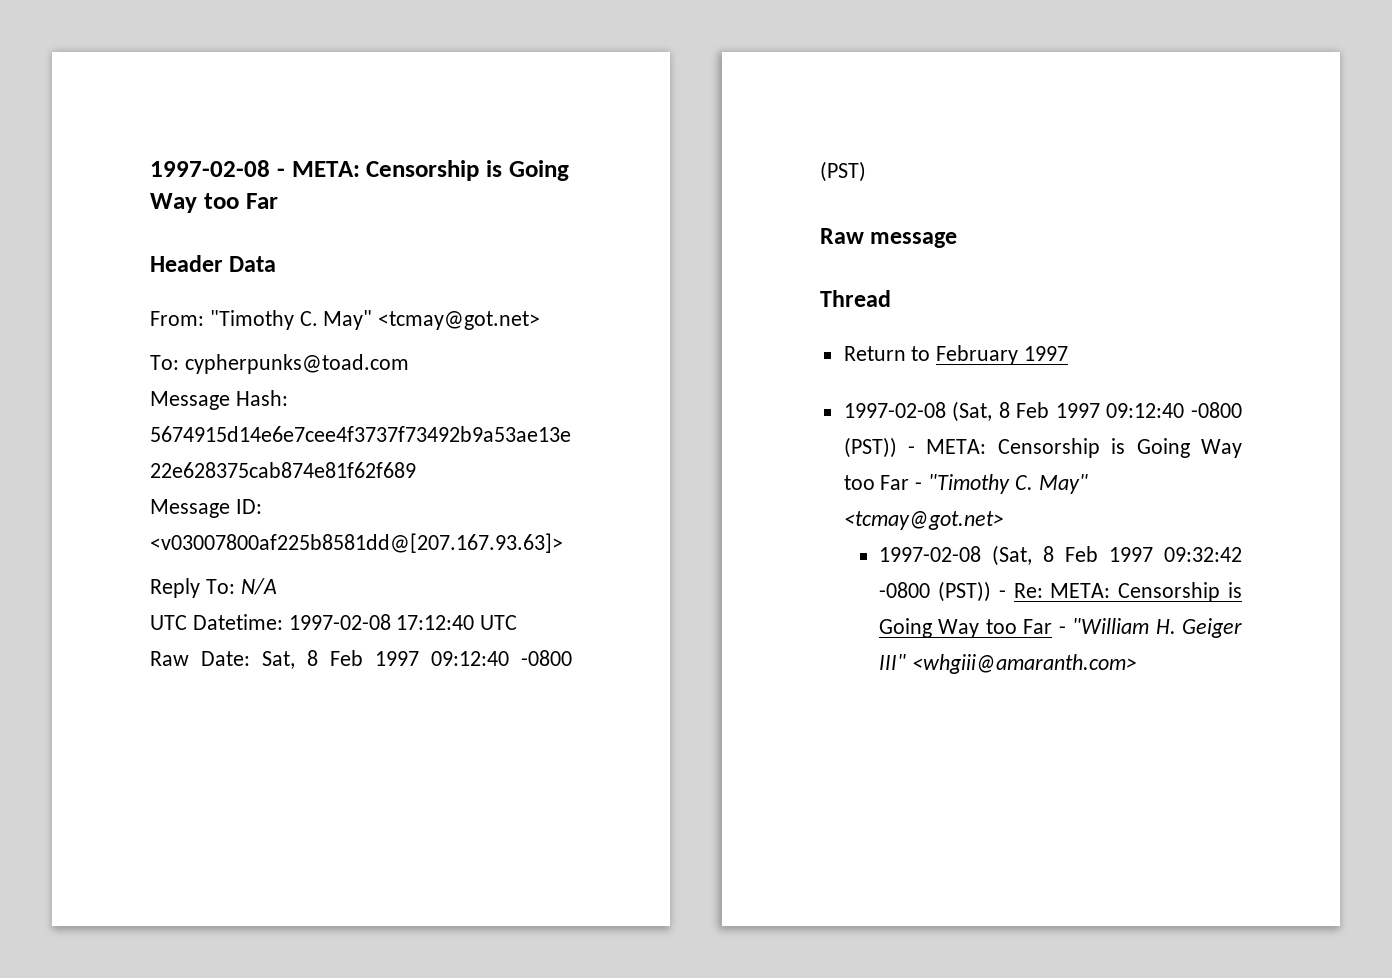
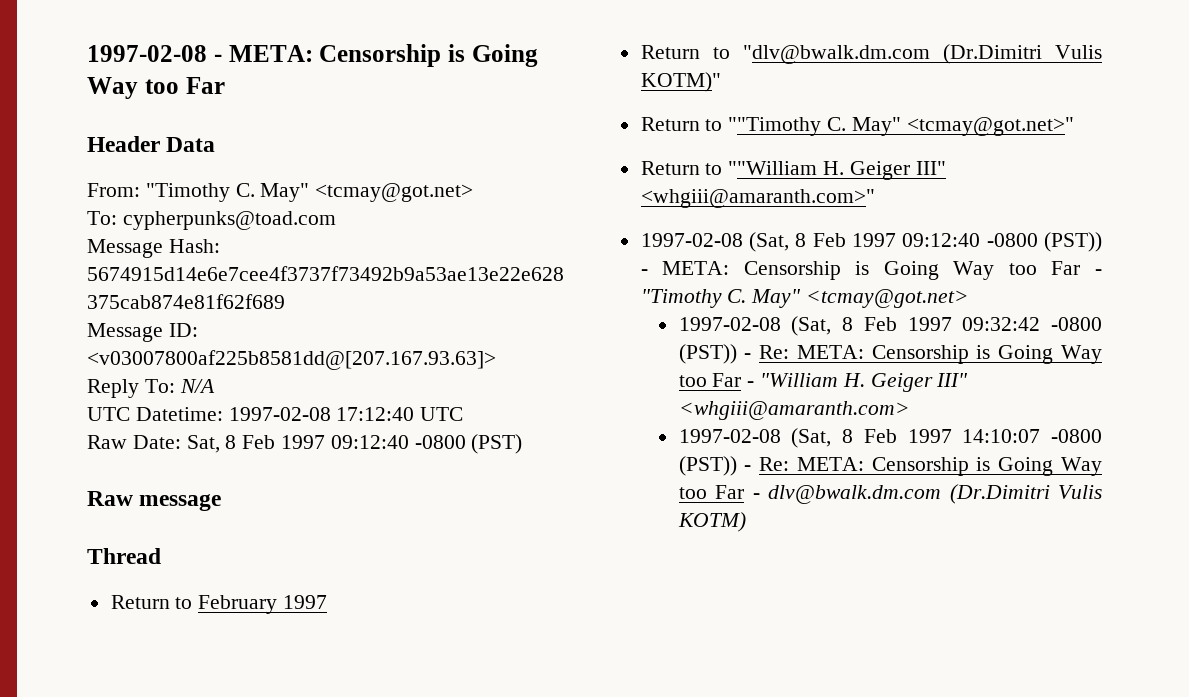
+ Return to "dlv@bwalk.dm.com (Dr.Dimitri Vulis KOTM)"
+ Return to ""Timothy C. May" <tcmay@got.net>"
+ Return to ""William H. Geiger III" <whgiii@amaranth.com>"
+ 1997-02-08 (Sat, 8 Feb 1997 14:10:07 -0800 (PST)) - Re: META: Censorship is Going Way too Far - dlv@bwalk.dm.com (Dr.Dimitri Vulis KOTM)

